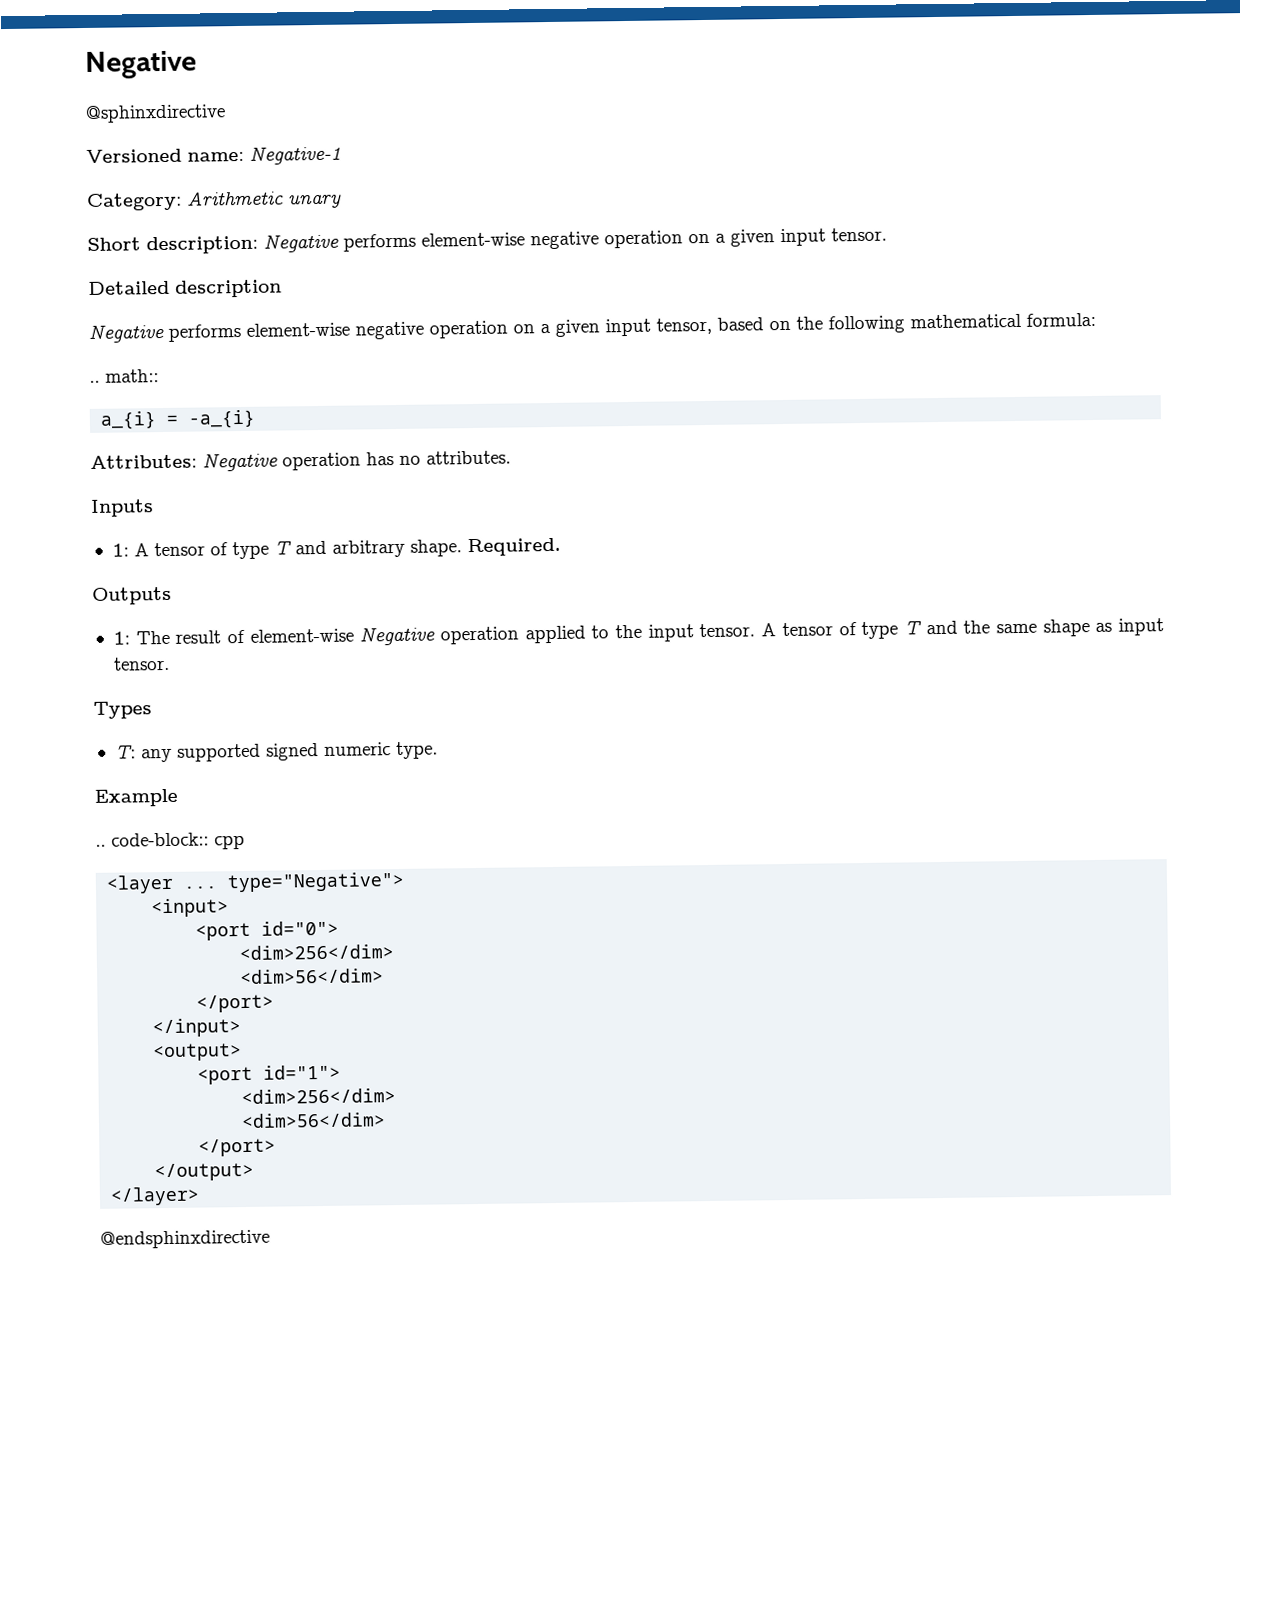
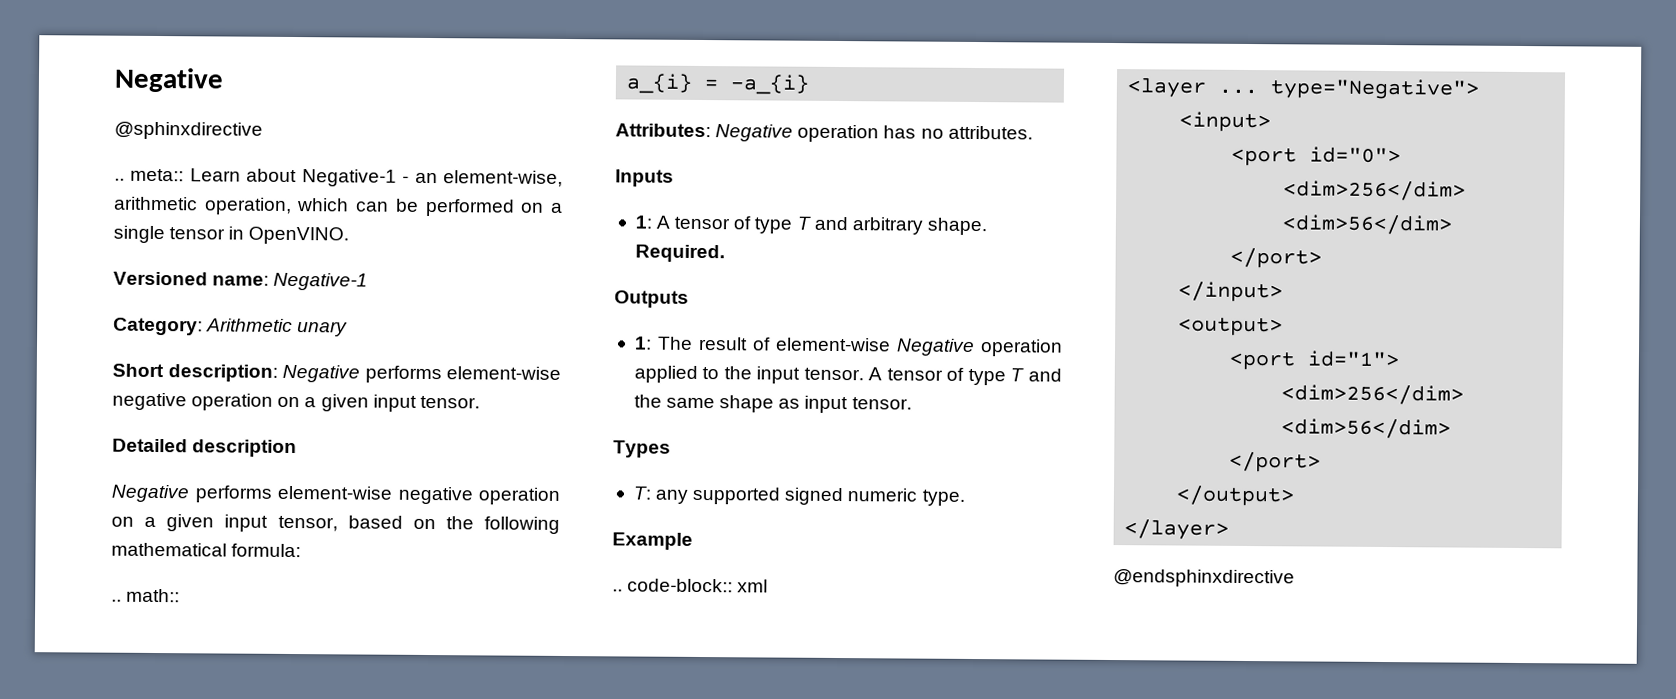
+ .. meta:: Learn about Negative-1 - an element-wise, arithmetic operation, which can be performed on a single tensor in OpenVINO.
- .. code-block:: cpp
+ .. code-block:: xml

